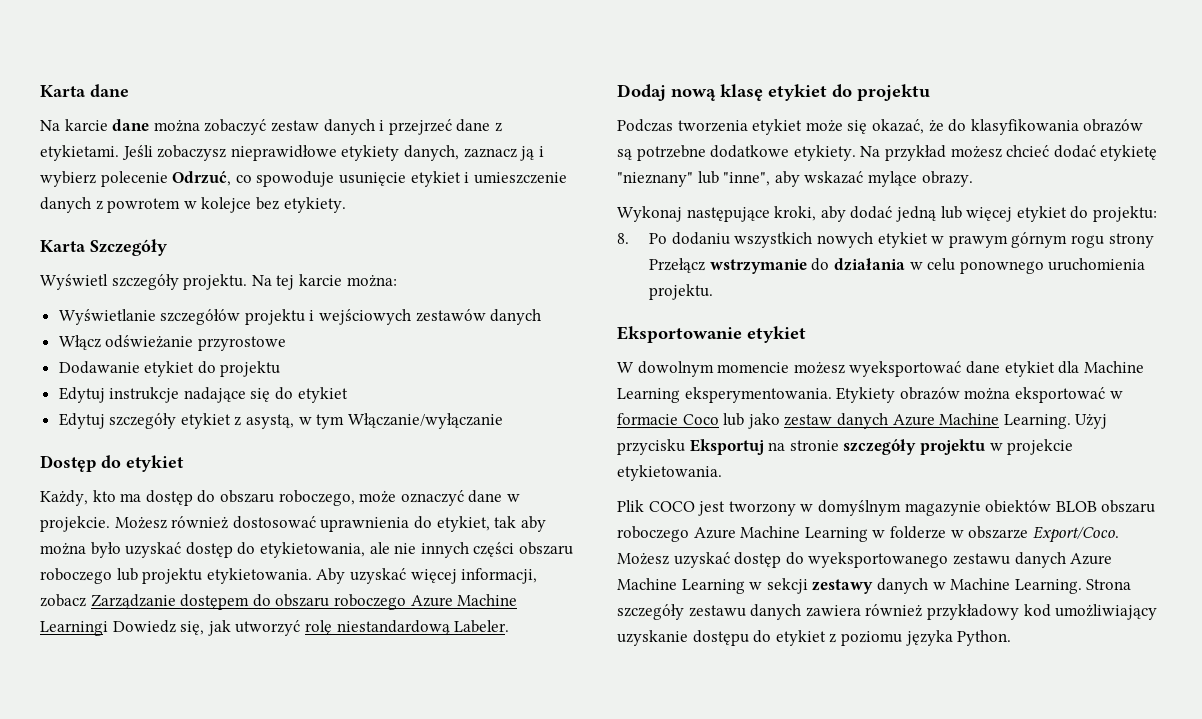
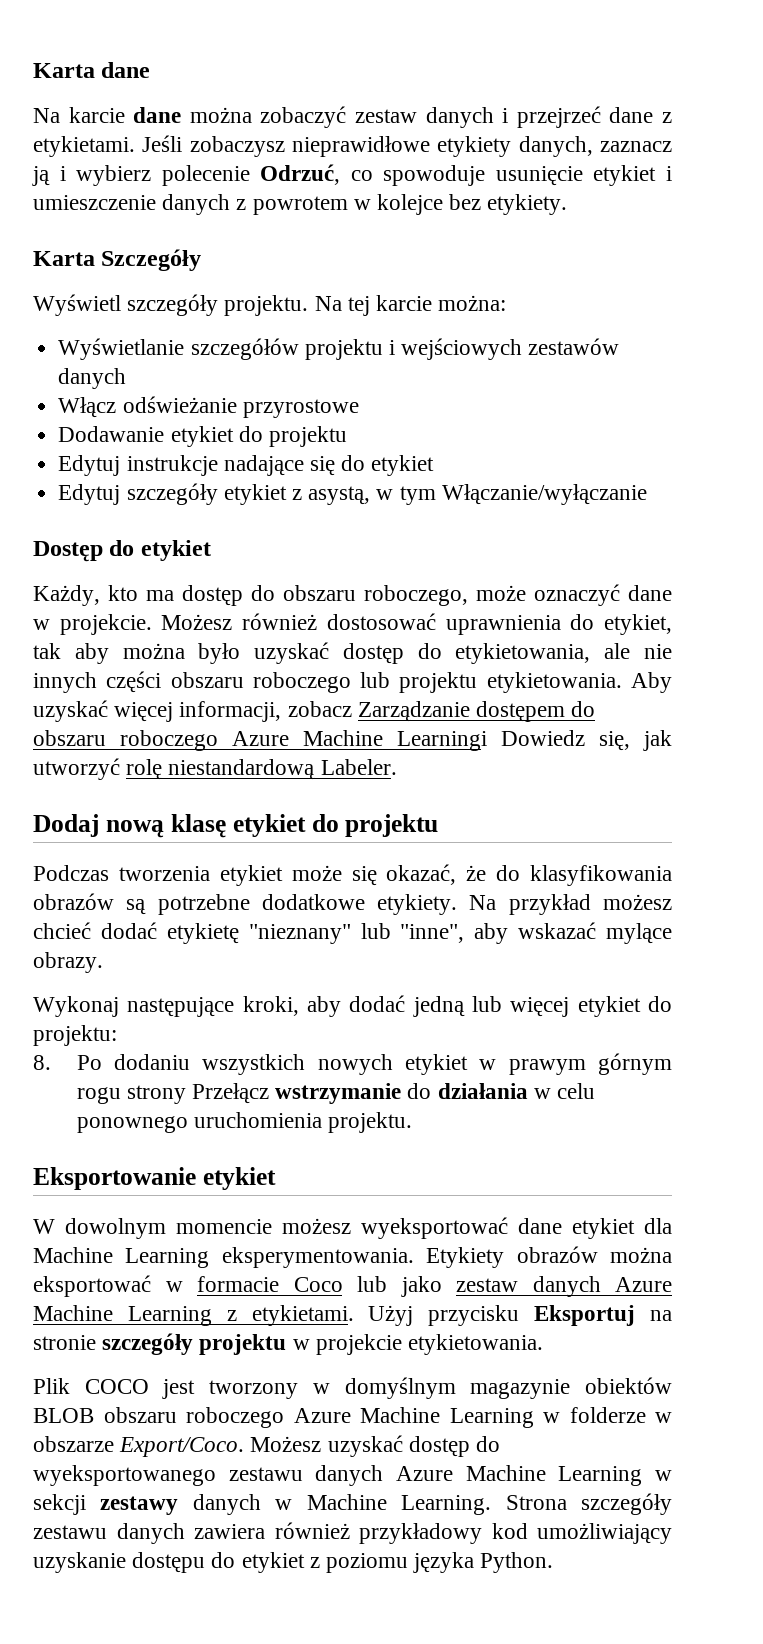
- Etykiety obrazów można eksportować w formacie Coco lub jako zestaw danych Azure Machine Learning.
+ Etykiety obrazów można eksportować w formacie Coco lub jako zestaw danych Azure Machine Learning z etykietami.

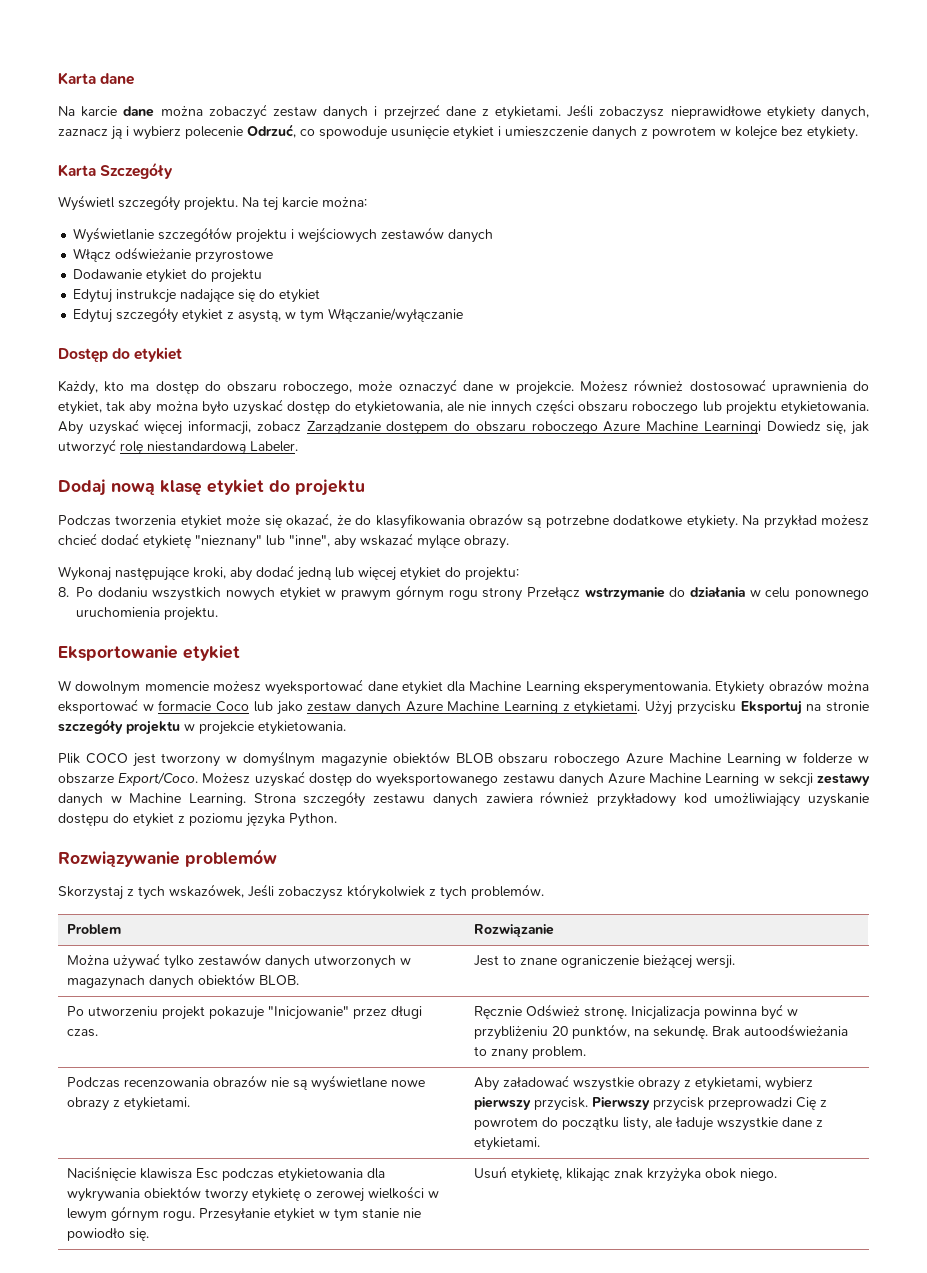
+ Rozwiązywanie problemów
+ Skorzystaj z tych wskazówek, Jeśli zobaczysz którykolwiek z tych problemów.
+ Problem | Rozwiązanie
+ Można używać tylko zestawów danych utworzonych w magazynach danych obiektów BLOB. | Jest to znane ograniczenie bieżącej wersji.
+ Po utworzeniu projekt pokazuje "Inicjowanie" przez długi czas. | Ręcznie Odśwież stronę. Inicjalizacja powinna być w przybliżeniu 20 punktów, na sekundę. Brak autoodświeżania to znany problem.
+ Podczas recenzowania obrazów nie są wyświetlane nowe obrazy z etykietami. | Aby załadować wszystkie obrazy z etykietami, wybierz pierwszy przycisk. Pierwszy przycisk przeprowadzi Cię z powrotem do początku listy, ale ładuje wszystkie dane z etykietami.
+ Naciśnięcie klawisza Esc podczas etykietowania dla wykrywania obiektów tworzy etykietę o zerowej wielkości w lewym górnym rogu. Przesyłanie etykiet w tym stanie nie powiodło się. | Usuń etykietę, klikając znak krzyżyka obok niego.

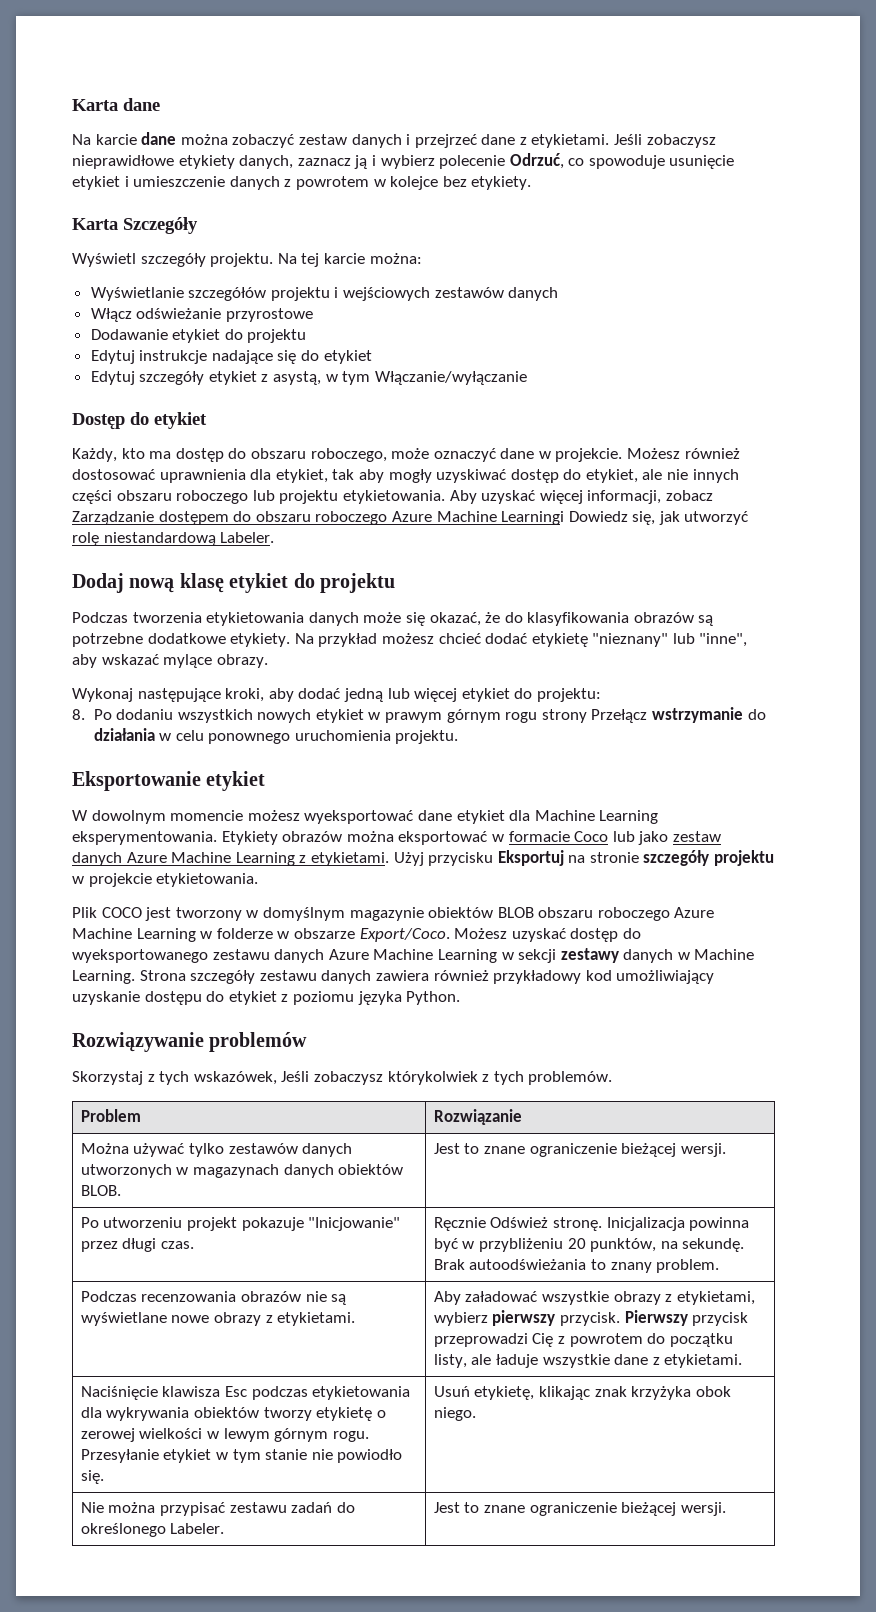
- Możesz również dostosować uprawnienia do etykiet, tak aby można było uzyskać dostęp do etykietowania, ale nie innych części obszaru roboczego lub projektu etykietowania.
+ Możesz również dostosować uprawnienia dla etykiet, tak aby mogły uzyskiwać dostęp do etykiet, ale nie innych części obszaru roboczego lub projektu etykietowania.
- Podczas tworzenia etykiet może się okazać, że do klasyfikowania obrazów są potrzebne dodatkowe etykiety.
+ Podczas tworzenia etykietowania danych może się okazać, że do klasyfikowania obrazów są potrzebne dodatkowe etykiety.
+ Nie można przypisać zestawu zadań do określonego Labeler. | Jest to znane ograniczenie bieżącej wersji.

